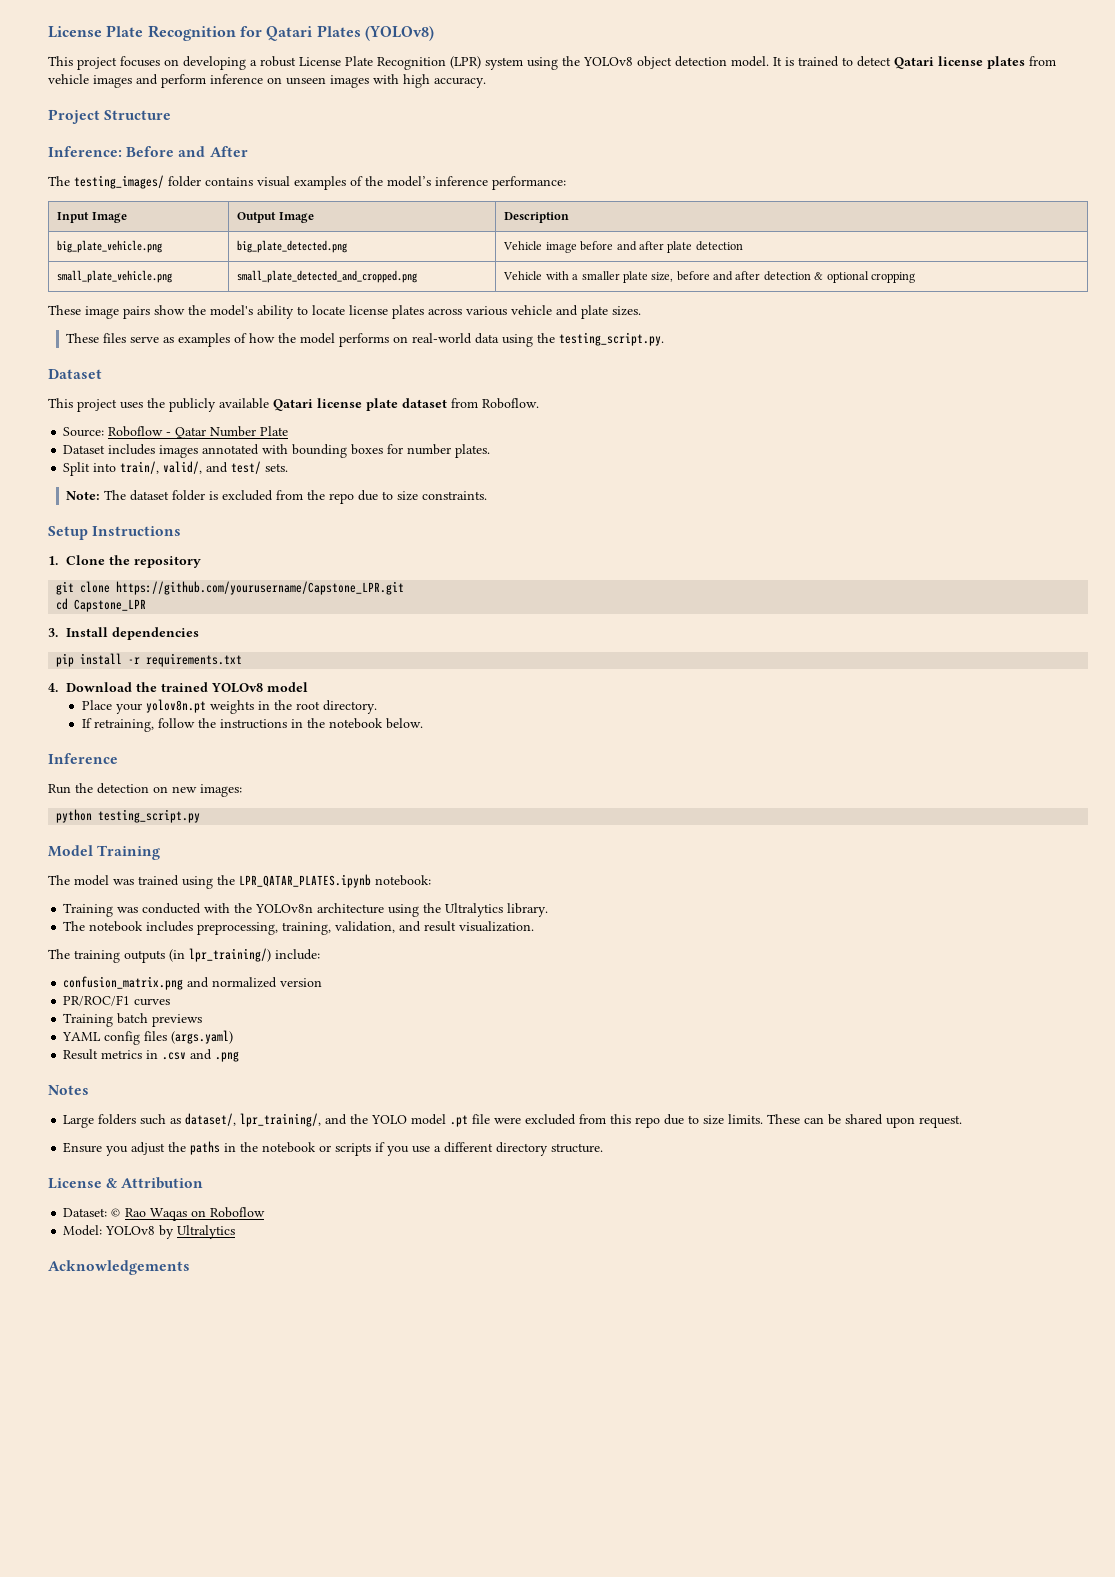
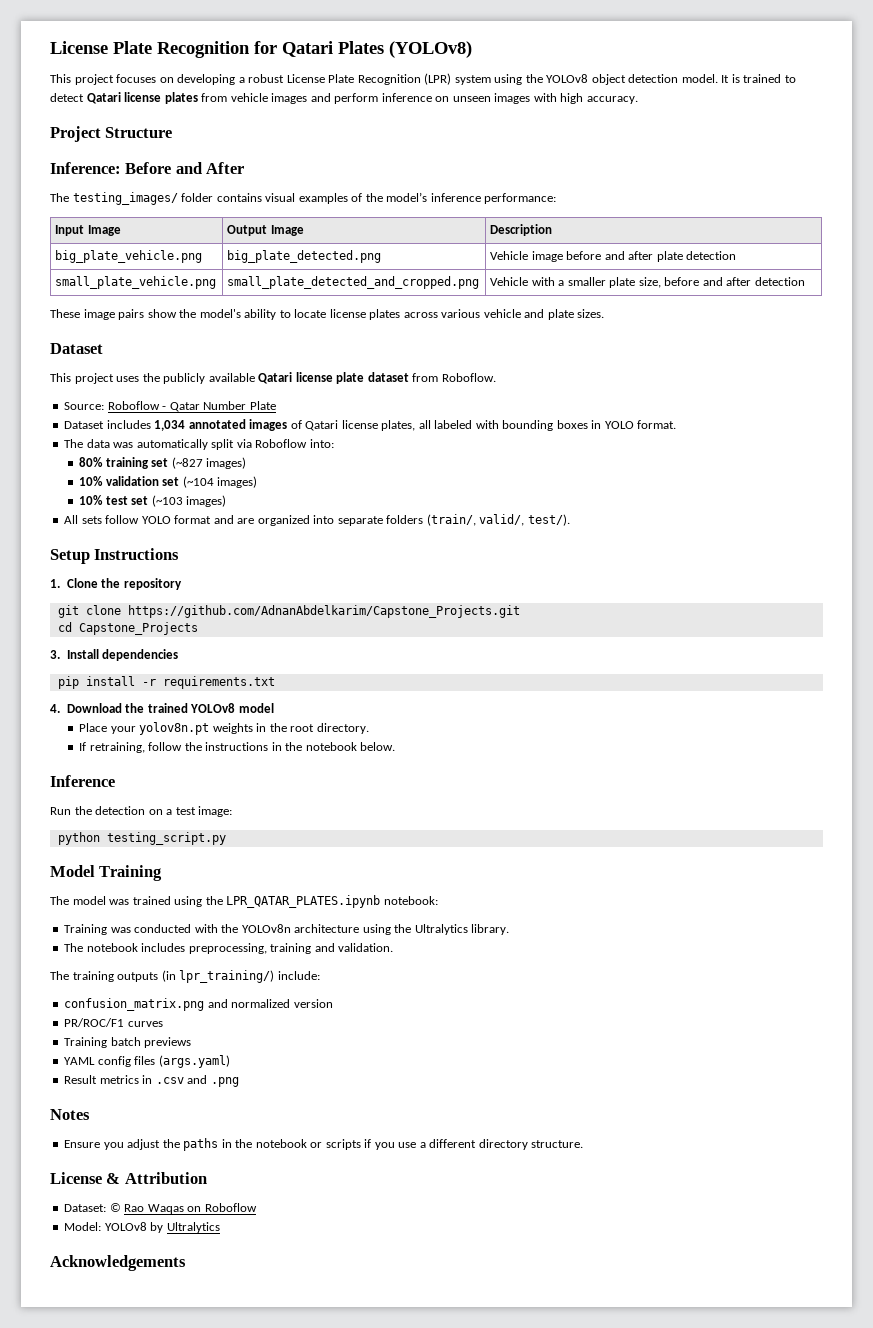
- small_plate_vehicle.png | small_plate_detected_and_cropped.png | Vehicle with a smaller plate size, before and after detection & optional cropping
+ small_plate_vehicle.png | small_plate_detected_and_cropped.png | Vehicle with a smaller plate size, before and after detection
- These files serve as examples of how the model performs on real-world data using the testing_script.py.
- Dataset includes images annotated with bounding boxes for number plates.
- Split into train/, valid/, and test/ sets.
- Note: The dataset folder is excluded from the repo due to size constraints.
+ Dataset includes 1,034 annotated images of Qatari license plates, all labeled with bounding boxes in YOLO format.
+ The data was automatically split via Roboflow into:
+ 80% training set (~827 images)
+ 10% validation set (~104 images)
+ 10% test set (~103 images)
+ All sets follow YOLO format and are organized into separate folders (train/, valid/, test/).
- git clone https://github.com/yourusername/Capstone_LPR.git
+ git clone https://github.com/AdnanAbdelkarim/Capstone_Projects.git
- cd Capstone_LPR
+ cd Capstone_Projects
- Run the detection on new images:
+ Run the detection on a test image:
- The notebook includes preprocessing, training, validation, and result visualization.
+ The notebook includes preprocessing, training and validation.
- Large folders such as dataset/, lpr_training/, and the YOLO model .pt file were excluded from this repo due to size limits. These can be shared upon request.

